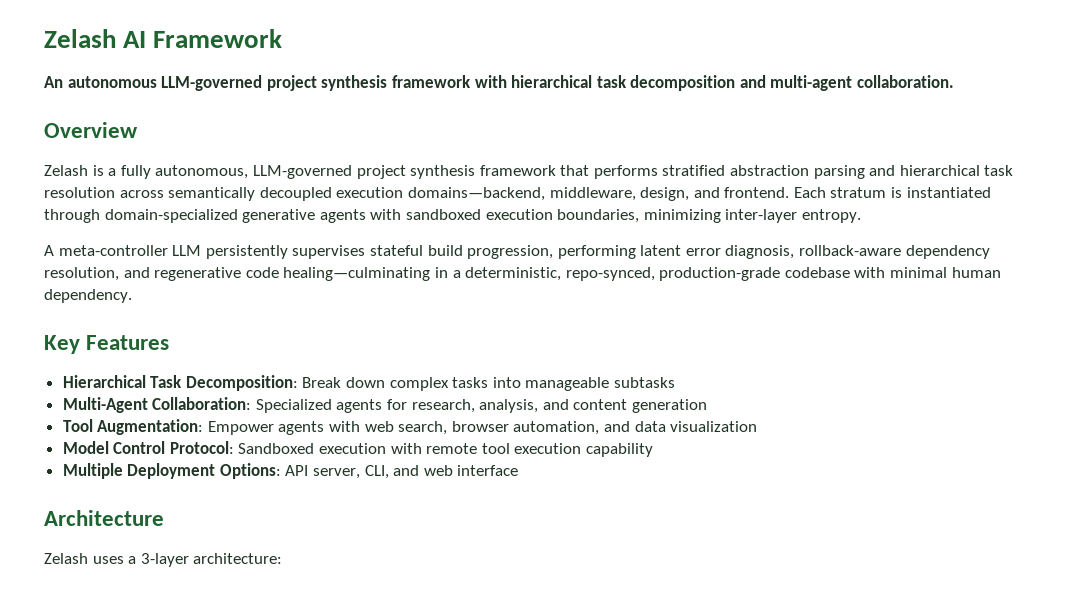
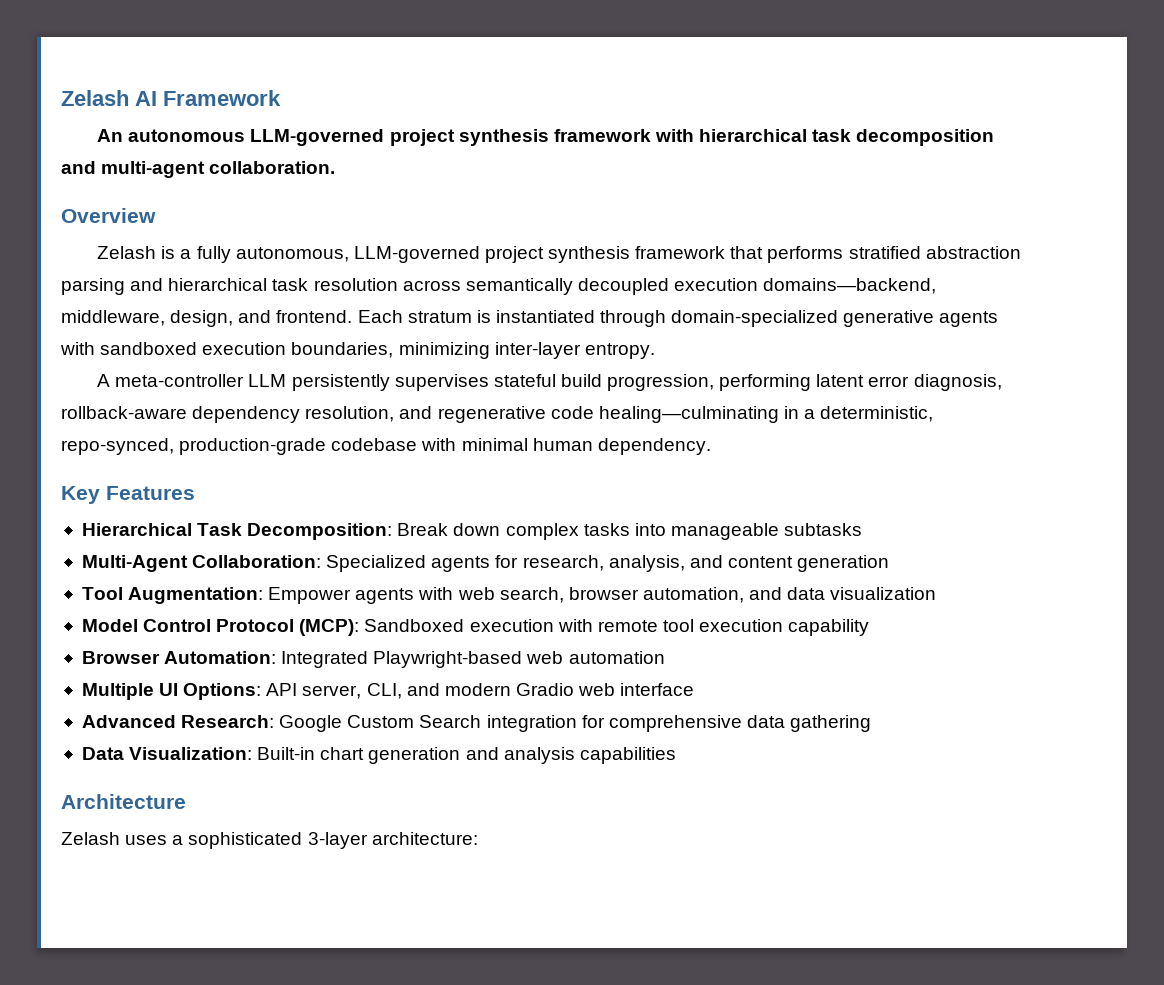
- Model Control Protocol: Sandboxed execution with remote tool execution capability
+ Model Control Protocol (MCP): Sandboxed execution with remote tool execution capability
+ Browser Automation: Integrated Playwright-based web automation
- Multiple Deployment Options: API server, CLI, and web interface
+ Multiple UI Options: API server, CLI, and modern Gradio web interface
+ Advanced Research: Google Custom Search integration for comprehensive data gathering
+ Data Visualization: Built-in chart generation and analysis capabilities
- Zelash uses a 3-layer architecture:
+ Zelash uses a sophisticated 3-layer architecture:

